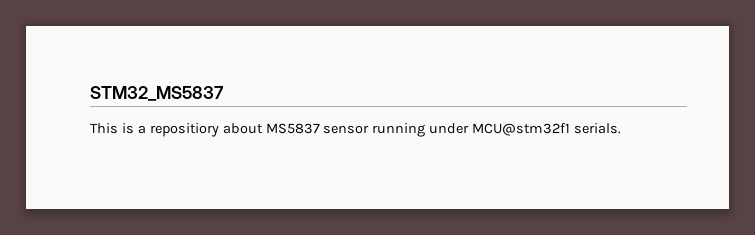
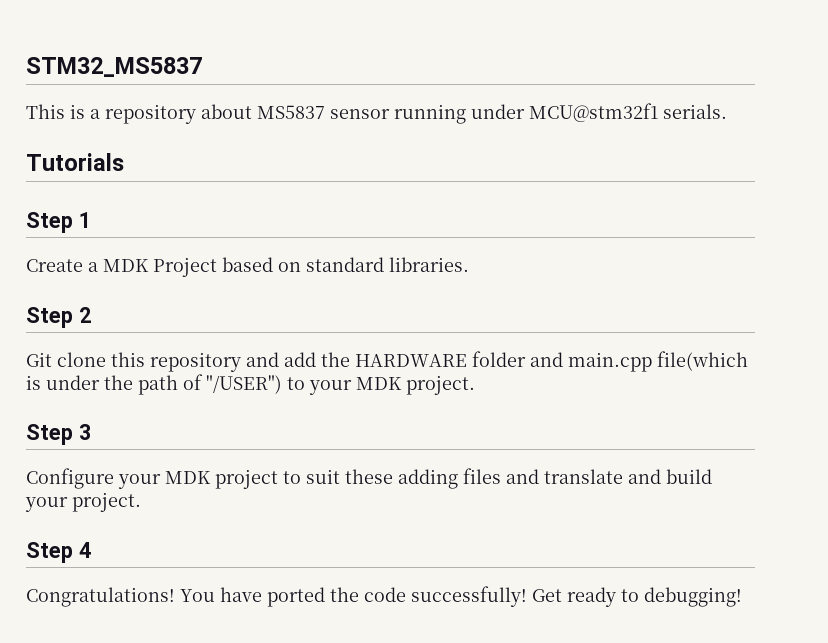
- This is a repositiory about MS5837 sensor running under MCU@stm32f1 serials.
+ This is a repository about MS5837 sensor running under MCU@stm32f1 serials.
+ Tutorials
+ Step 1
+ Create a MDK Project based on standard libraries.
+ Step 2
+ Git clone this repository and add the HARDWARE folder and main.cpp file(which is under the path of "/USER") to your MDK project.
+ Step 3
+ Configure your MDK project to suit these adding files and translate and build your project.
+ Step 4
+ Congratulations! You have ported the code successfully! Get ready to debugging!

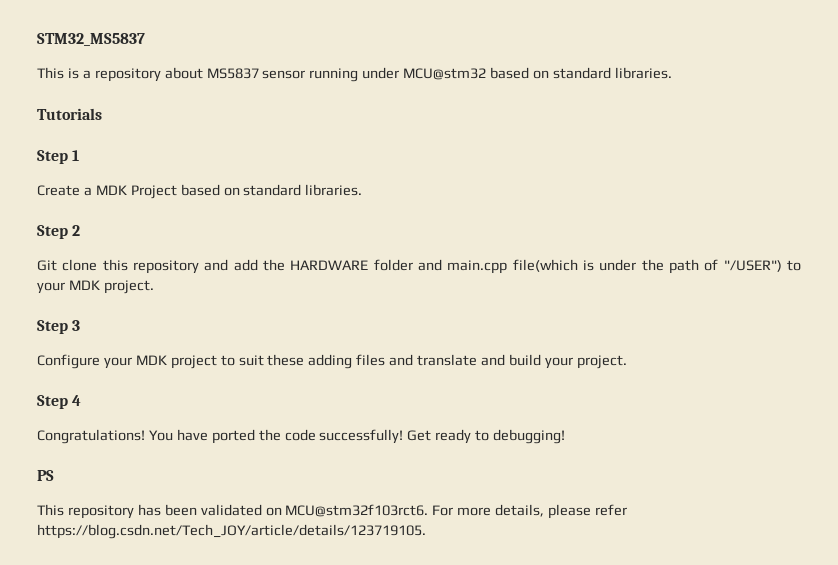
- This is a repository about MS5837 sensor running under MCU@stm32f1 serials.
+ This is a repository about MS5837 sensor running under MCU@stm32 based on standard libraries.
+ PS
+ This repository has been validated on MCU@stm32f103rct6. For more details, please refer https://blog.csdn.net/Tech_JOY/article/details/123719105.

